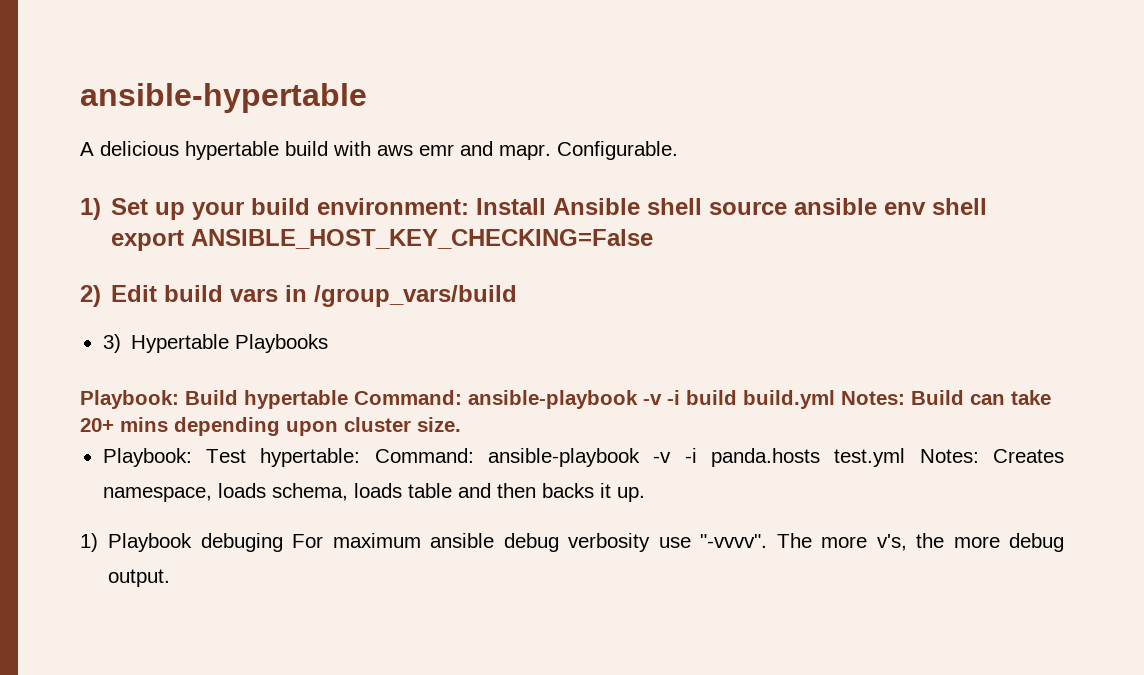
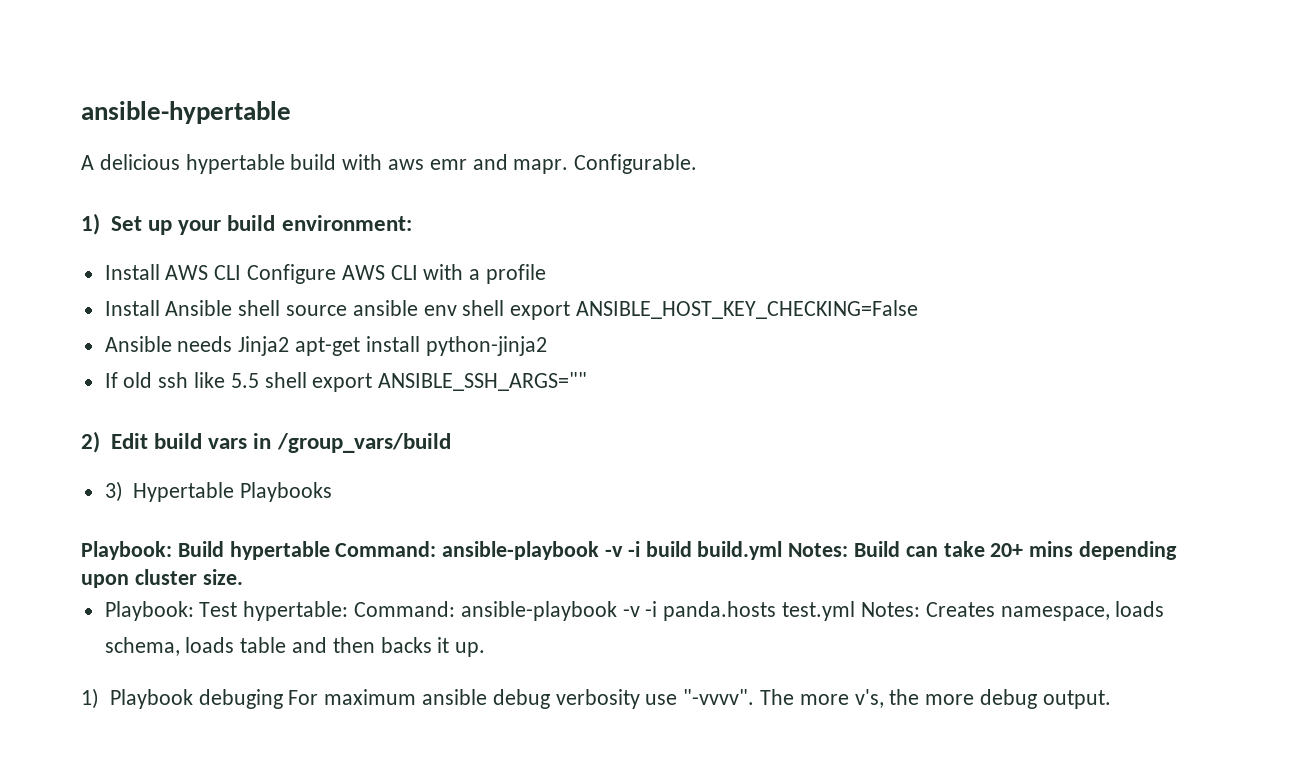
- 1) Set up your build environment: Install Ansible shell source ansible env shell export ANSIBLE_HOST_KEY_CHECKING=False
+ 1) Set up your build environment:
+ Install AWS CLI Configure AWS CLI with a profile
+ Install Ansible shell source ansible env shell export ANSIBLE_HOST_KEY_CHECKING=False
+ Ansible needs Jinja2 apt-get install python-jinja2
+ If old ssh like 5.5 shell export ANSIBLE_SSH_ARGS=""

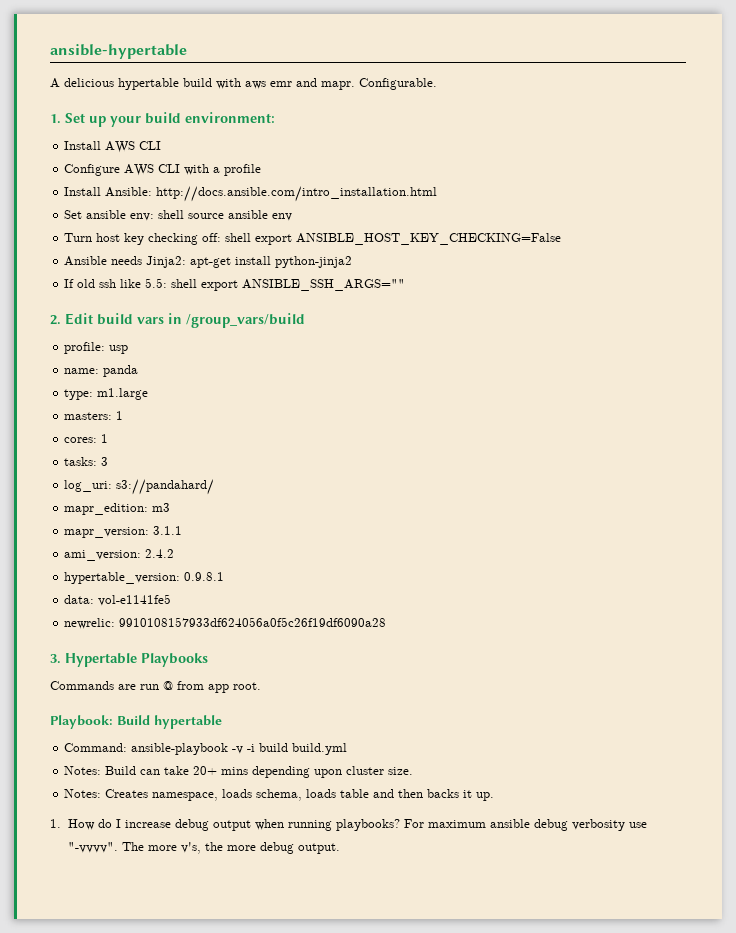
- 1) Set up your build environment:
+ 1. Set up your build environment:
- Install AWS CLI Configure AWS CLI with a profile
+ Install AWS CLI
+ Configure AWS CLI with a profile
- Install Ansible shell source ansible env shell export ANSIBLE_HOST_KEY_CHECKING=False
+ Install Ansible: http://docs.ansible.com/intro_installation.html
+ Set ansible env: shell source ansible env
+ Turn host key checking off: shell export ANSIBLE_HOST_KEY_CHECKING=False
- Ansible needs Jinja2 apt-get install python-jinja2
+ Ansible needs Jinja2: apt-get install python-jinja2
- If old ssh like 5.5 shell export ANSIBLE_SSH_ARGS=""
+ If old ssh like 5.5: shell export ANSIBLE_SSH_ARGS=""
- 2) Edit build vars in /group_vars/build
+ 2. Edit build vars in /group_vars/build
- 3) Hypertable Playbooks
+ profile: usp
+ name: panda
+ type: m1.large
+ masters: 1
+ cores: 1
+ tasks: 3
+ log_uri: s3://pandahard/
+ mapr_edition: m3
+ mapr_version: 3.1.1
+ ami_version: 2.4.2
+ hypertable_version: 0.9.8.1
+ data: vol-e1141fe5
+ newrelic: 9910108157933df624056a0f5c26f19df6090a28
+ 3. Hypertable Playbooks
+ Commands are run @ from app root.
- Playbook: Build hypertable Command: ansible-playbook -v -i build build.yml Notes: Build can take 20+ mins depending upon cluster size.
+ Playbook: Build hypertable
+ Command: ansible-playbook -v -i build build.yml
+ Notes: Build can take 20+ mins depending upon cluster size.
- Playbook: Test hypertable: Command: ansible-playbook -v -i panda.hosts test.yml Notes: Creates namespace, loads schema, loads table and then backs it up.
+ Notes: Creates namespace, loads schema, loads table and then backs it up.
- 1) Playbook debuging For maximum ansible debug verbosity use "-vvvv".
+ 1. How do I increase debug output when running playbooks? For maximum ansible debug verbosity use "-vvvv".

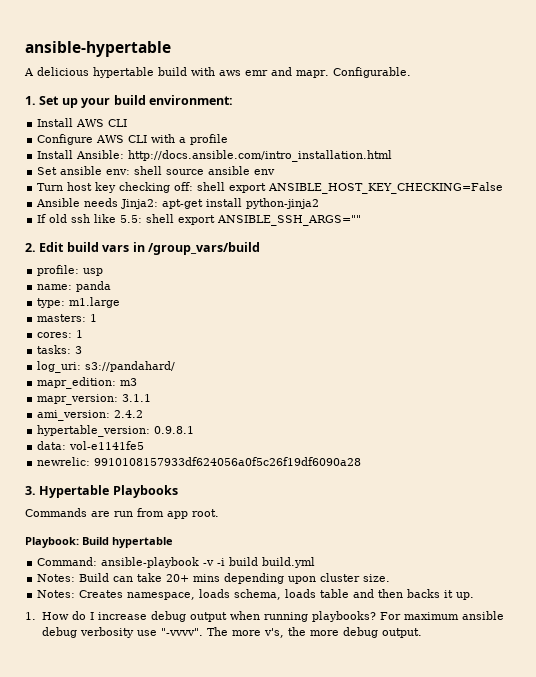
- Commands are run @ from app root.
+ Commands are run from app root.

